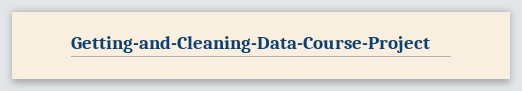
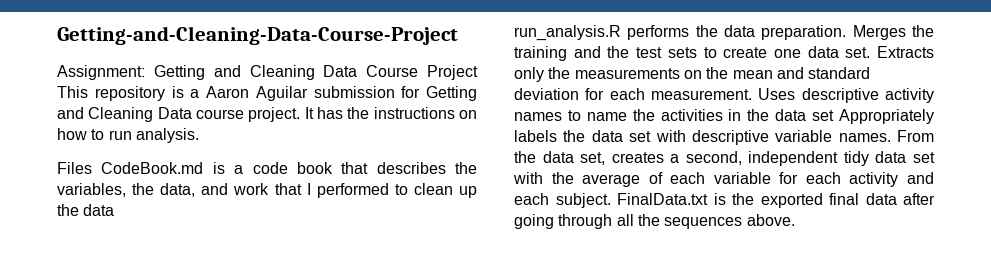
+ Assignment: Getting and Cleaning Data Course Project This repository is a Aaron Aguilar submission for Getting and Cleaning Data course project. It has the instructions on how to run analysis.
+ Files CodeBook.md is a code book that describes the variables, the data, and work that I performed to clean up the data
+ run_analysis.R performs the data preparation. Merges the training and the test sets to create one data set. Extracts only the measurements on the mean and standard deviation for each measurement. Uses descriptive activity names to name the activities in the data set Appropriately labels the data set with descriptive variable names. From the data set, creates a second, independent tidy data set with the average of each variable for each activity and each subject. FinalData.txt is the exported final data after going through all the sequences above.

